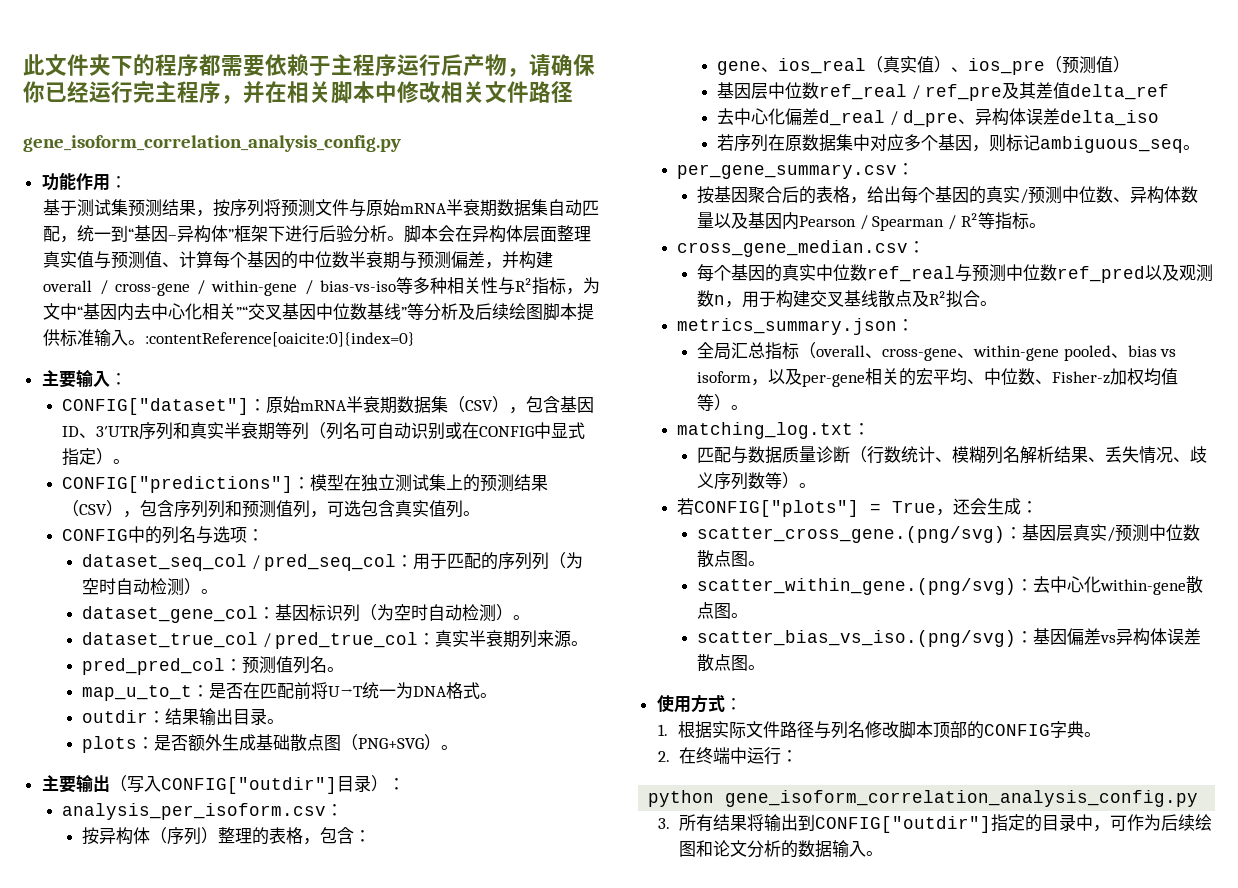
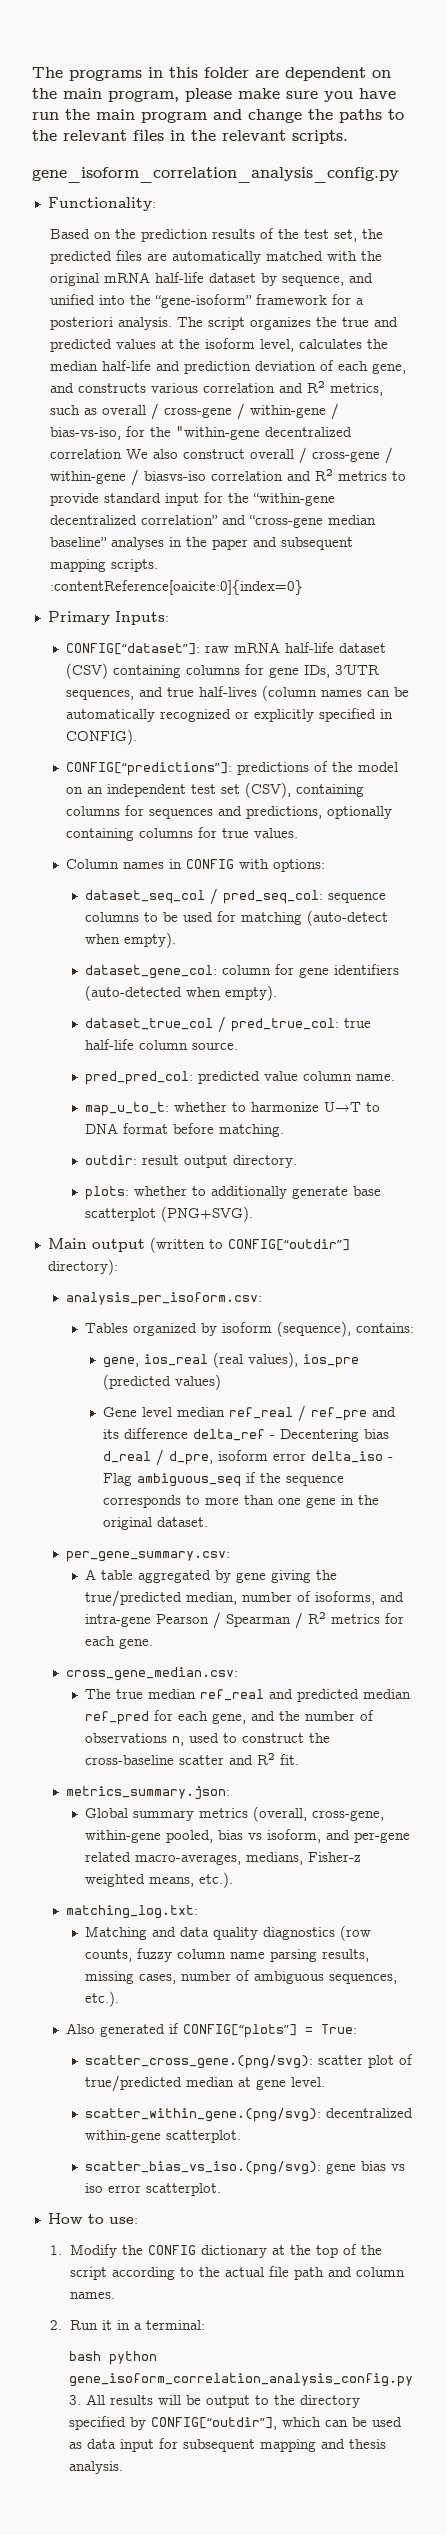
- 此文件夹下的程序都需要依赖于主程序运行后产物，请确保你已经运行完主程序，并在相关脚本中修改相关文件路径
+ The programs in this folder are dependent on the main program, please make sure you have run the main program and change the paths to the relevant files in the relevant scripts.
  gene_isoform_correlation_analysis_config.py
- 功能作用：
- 基于测试集预测结果，按序列将预测文件与原始mRNA半衰期数据集自动匹配，统一到“基因–异构体”框架下进行后验分析。脚本会在异构体层面整理真实值与预测值、计算每个基因的中位数半衰期与预测偏差，并构建overall / cross-gene / within-gene / bias-vs-iso等多种相关性与R²指标，为文中“基因内去中心化相关”“交叉基因中位数基线”等分析及后续绘图脚本提供标准输入。:contentReference[oaicite:0]{index=0}
- 主要输入：
- CONFIG["dataset"]：原始mRNA半衰期数据集（CSV），包含基因ID、3′UTR序列和真实半衰期等列（列名可自动识别或在CONFIG中显式指定）。
- CONFIG["predictions"]：模型在独立测试集上的预测结果（CSV），包含序列列和预测值列，可选包含真实值列。
- CONFIG中的列名与选项：
- dataset_seq_col / pred_seq_col：用于匹配的序列列（为空时自动检测）。
- dataset_gene_col：基因标识列（为空时自动检测）。
- dataset_true_col / pred_true_col：真实半衰期列来源。
- pred_pred_col：预测值列名。
- map_u_to_t：是否在匹配前将U→T统一为DNA格式。
- outdir：结果输出目录。
- plots：是否额外生成基础散点图（PNG+SVG）。
- 主要输出（写入CONFIG["outdir"]目录）：
- analysis_per_isoform.csv：
- 按异构体（序列）整理的表格，包含：
- gene、ios_real（真实值）、ios_pre（预测值）
- 基因层中位数ref_real / ref_pre及其差值delta_ref
- 去中心化偏差d_real / d_pre、异构体误差delta_iso
- 若序列在原数据集中对应多个基因，则标记ambiguous_seq。
- per_gene_summary.csv：
- 按基因聚合后的表格，给出每个基因的真实/预测中位数、异构体数量以及基因内Pearson / Spearman / R²等指标。
- cross_gene_median.csv：
- 每个基因的真实中位数ref_real与预测中位数ref_pred以及观测数n，用于构建交叉基线散点及R²拟合。
- metrics_summary.json：
- 全局汇总指标（overall、cross-gene、within-gene pooled、bias vs isoform，以及per-gene相关的宏平均、中位数、Fisher-z加权均值等）。
- matching_log.txt：
- 匹配与数据质量诊断（行数统计、模糊列名解析结果、丢失情况、歧义序列数等）。
- 若CONFIG["plots"] = True，还会生成：
- scatter_cross_gene.(png/svg)：基因层真实/预测中位数散点图。
- scatter_within_gene.(png/svg)：去中心化within-gene散点图。
- scatter_bias_vs_iso.(png/svg)：基因偏差vs异构体误差散点图。
- 使用方式：
- 1.根据实际文件路径与列名修改脚本顶部的CONFIG字典。
- 2.在终端中运行：
- python gene_isoform_correlation_analysis_config.py
- 3.所有结果将输出到CONFIG["outdir"]指定的目录中，可作为后续绘图和论文分析的数据输入。
+ Functionality:
+ Based on the prediction results of the test set, the predicted files are automatically matched with the original mRNA half-life dataset by sequence, and unified into the “gene-isoform” framework for a posteriori analysis. The script organizes the true and predicted values at the isoform level, calculates the median half-life and prediction deviation of each gene, and constructs various correlation and R² metrics, such as overall / cross-gene / within-gene / bias-vs-iso, for the "within-gene decentralized correlation We also construct overall / cross-gene / within-gene / biasvs-iso correlation and R² metrics to provide standard input for the “within-gene decentralized correlation” and “cross-gene median baseline” analyses in the paper and subsequent mapping scripts. :contentReference[oaicite:0]{index=0}
+ Primary Inputs:
+ CONFIG[“dataset”]: raw mRNA half-life dataset (CSV) containing columns for gene IDs, 3′UTR sequences, and true half-lives (column names can be automatically recognized or explicitly specified in CONFIG).
+ CONFIG[“predictions”]: predictions of the model on an independent test set (CSV), containing columns for sequences and predictions, optionally containing columns for true values.
+ Column names in CONFIG with options:
+ dataset_seq_col / pred_seq_col: sequence columns to be used for matching (auto-detect when empty).
+ dataset_gene_col: column for gene identifiers (auto-detected when empty).
+ dataset_true_col / pred_true_col: true half-life column source.
+ pred_pred_col: predicted value column name.
+ map_u_to_t: whether to harmonize U→T to DNA format before matching.
+ outdir: result output directory.
+ plots: whether to additionally generate base scatterplot (PNG+SVG).
+ Main output (written to CONFIG[“outdir”] directory):
+ analysis_per_isoform.csv:
+ Tables organized by isoform (sequence), contains:
+ gene, ios_real (real values), ios_pre (predicted values)
+ Gene level median ref_real / ref_pre and its difference delta_ref - Decentering bias d_real / d_pre, isoform error delta_iso - Flag ambiguous_seq if the sequence corresponds to more than one gene in the original dataset.
+ per_gene_summary.csv:
+ A table aggregated by gene giving the true/predicted median, number of isoforms, and intra-gene Pearson / Spearman / R² metrics for each gene.
+ cross_gene_median.csv:
+ The true median ref_real and predicted median ref_pred for each gene, and the number of observations n, used to construct the cross-baseline scatter and R² fit.
+ metrics_summary.json:
+ Global summary metrics (overall, cross-gene, within-gene pooled, bias vs isoform, and per-gene related macro-averages, medians, Fisher-z weighted means, etc.).
+ matching_log.txt:
+ Matching and data quality diagnostics (row counts, fuzzy column name parsing results, missing cases, number of ambiguous sequences, etc.).
+ Also generated if CONFIG[“plots”] = True:
+ scatter_cross_gene.(png/svg): scatter plot of true/predicted median at gene level.
+ scatter_within_gene.(png/svg): decentralized within-gene scatterplot.
+ scatter_bias_vs_iso.(png/svg): gene bias vs iso error scatterplot.
+ How to use:
+ 1. Modify the CONFIG dictionary at the top of the script according to the actual file path and column names.
+ 2. Run it in a terminal:
+ bash python gene_isoform_correlation_analysis_config.py 3. All results will be output to the directory specified by CONFIG[“outdir”], which can be used as data input for subsequent mapping and thesis analysis.

